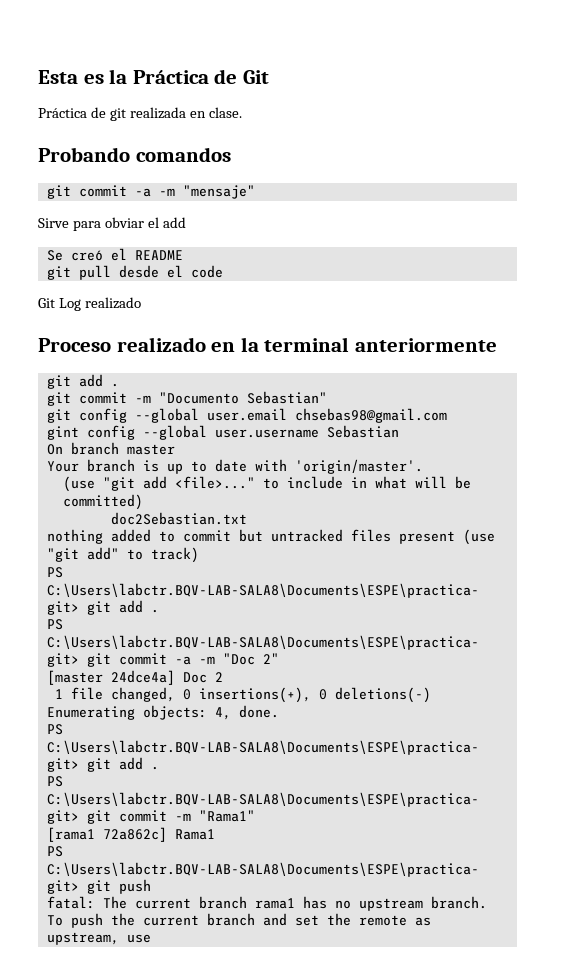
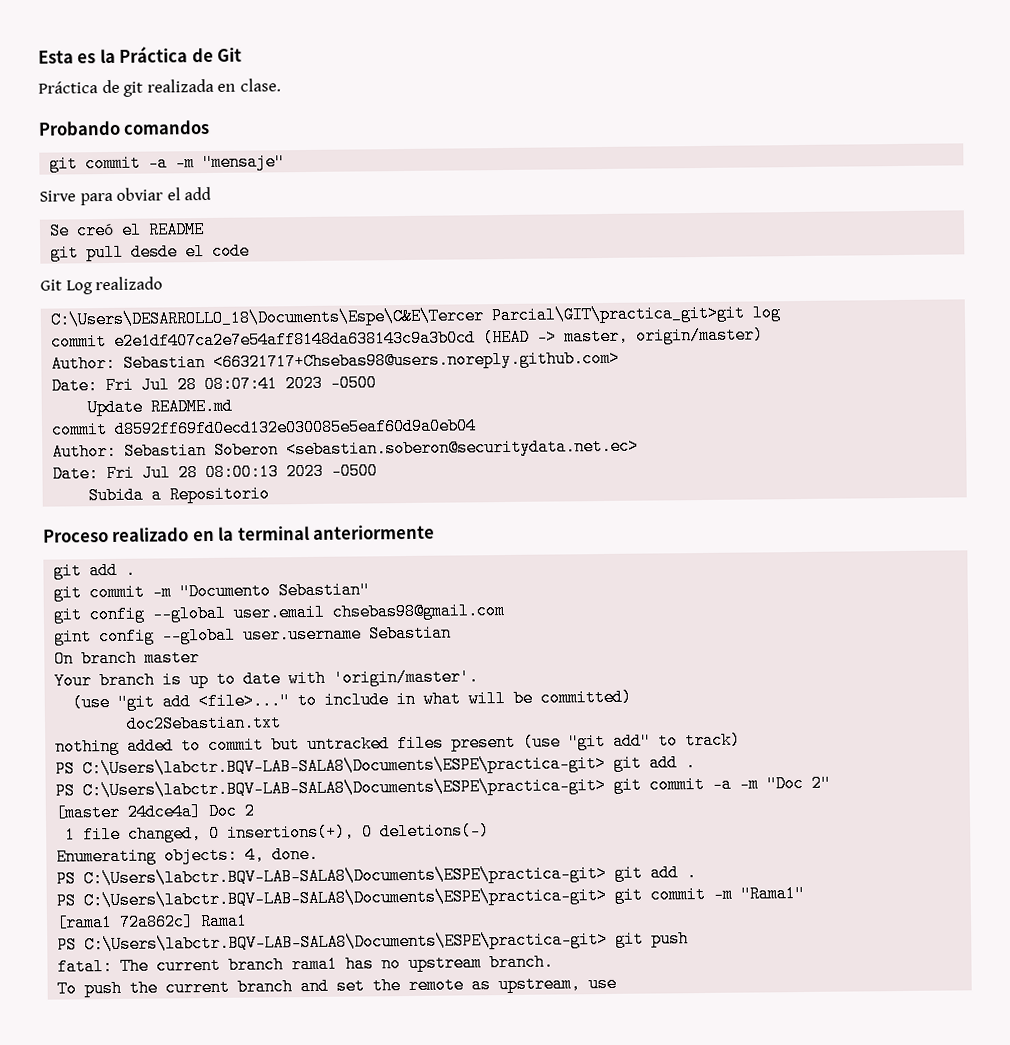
+ C:\Users\DESARROLLO_18\Documents\Espe\C&E\Tercer Parcial\GIT\practica_git>git log
+ commit e2e1df407ca2e7e54aff8148da638143c9a3b0cd (HEAD -> master, origin/master)
+ Author: Sebastian <66321717+Chsebas98@users.noreply.github.com>
+ Date: Fri Jul 28 08:07:41 2023 -0500
+ Update README.md
+ commit d8592ff69fd0ecd132e030085e5eaf60d9a0eb04
+ Author: Sebastian Soberon <sebastian.soberon@securitydata.net.ec>
+ Date: Fri Jul 28 08:00:13 2023 -0500
+ Subida a Repositorio

